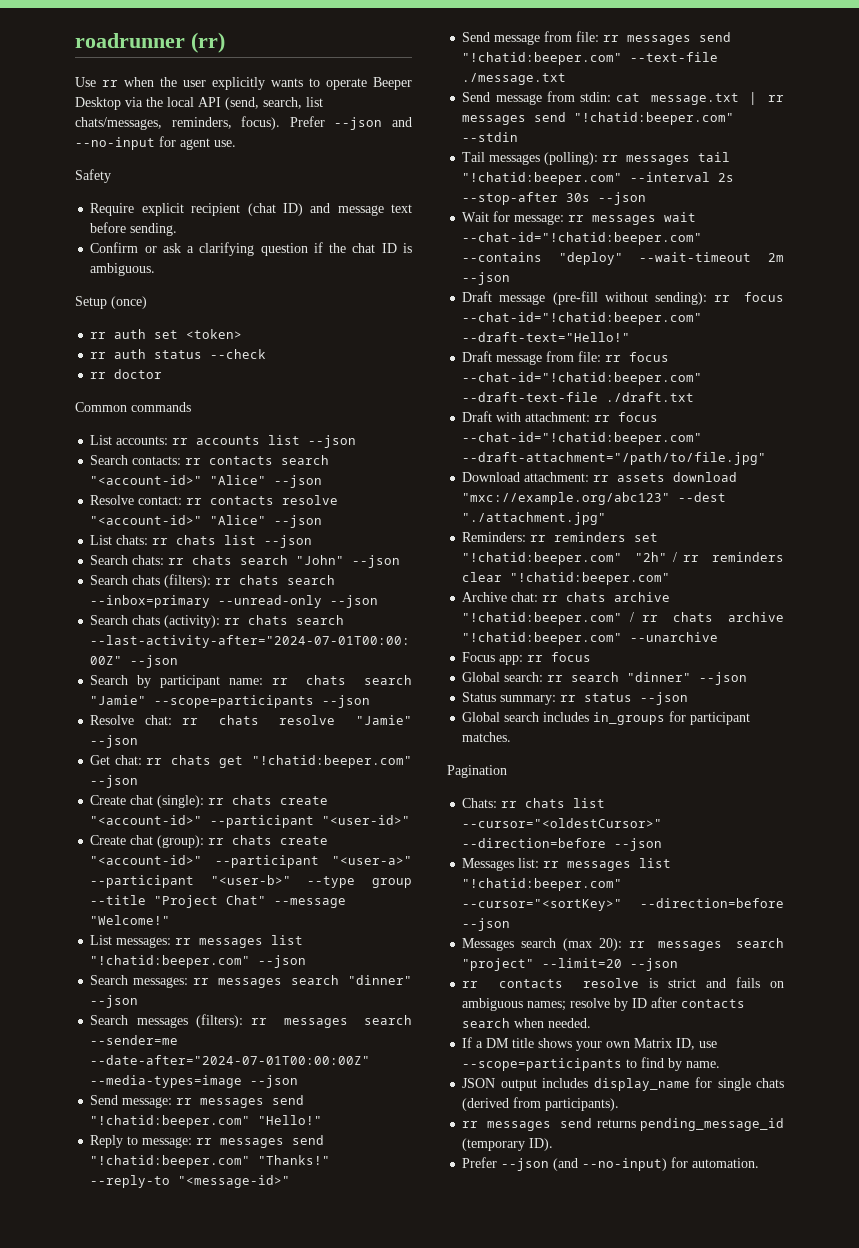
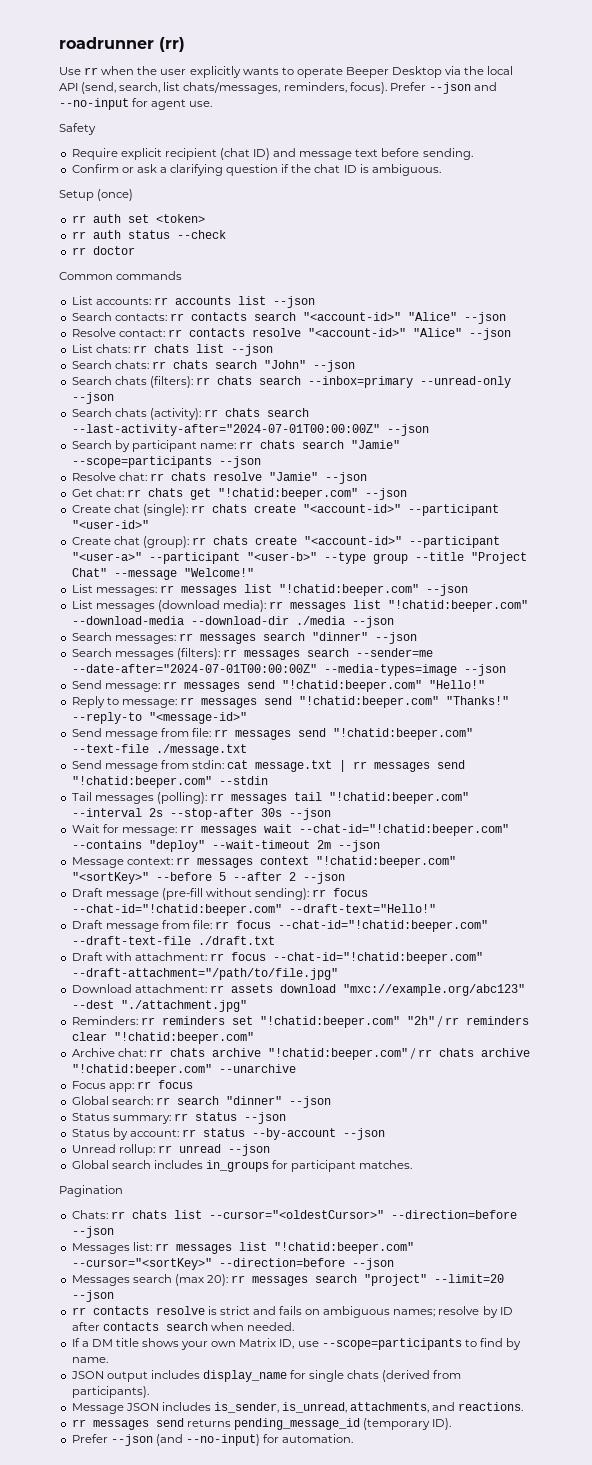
+ List messages (download media): rr messages list "!chatid:beeper.com" --download-media --download-dir ./media --json
+ Message context: rr messages context "!chatid:beeper.com" "<sortKey>" --before 5 --after 2 --json
+ Status by account: rr status --by-account --json
+ Unread rollup: rr unread --json
+ Message JSON includes is_sender, is_unread, attachments, and reactions.

